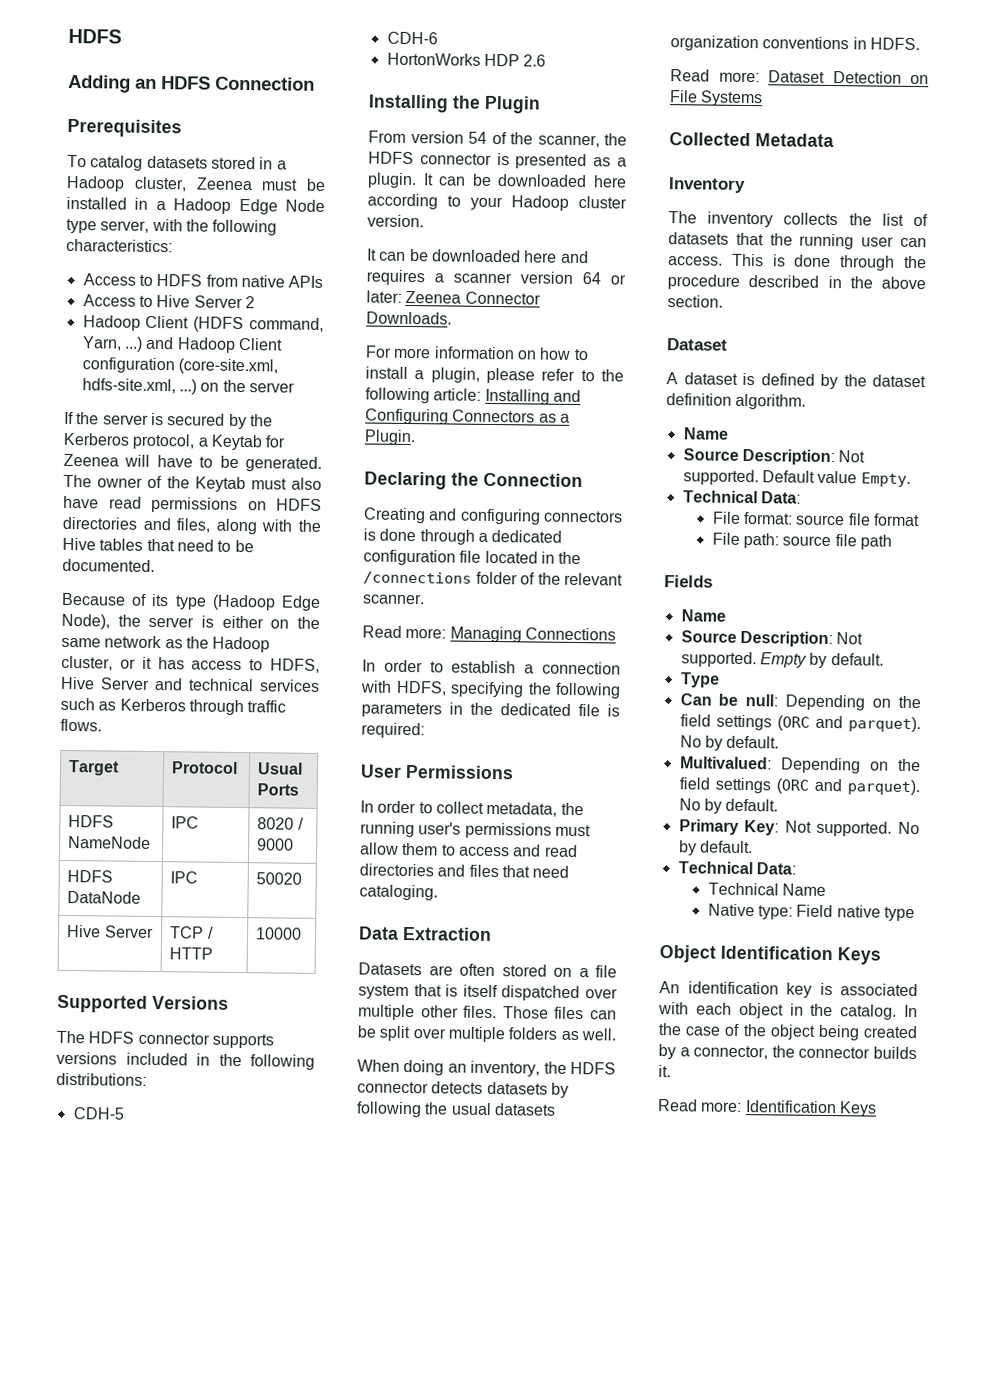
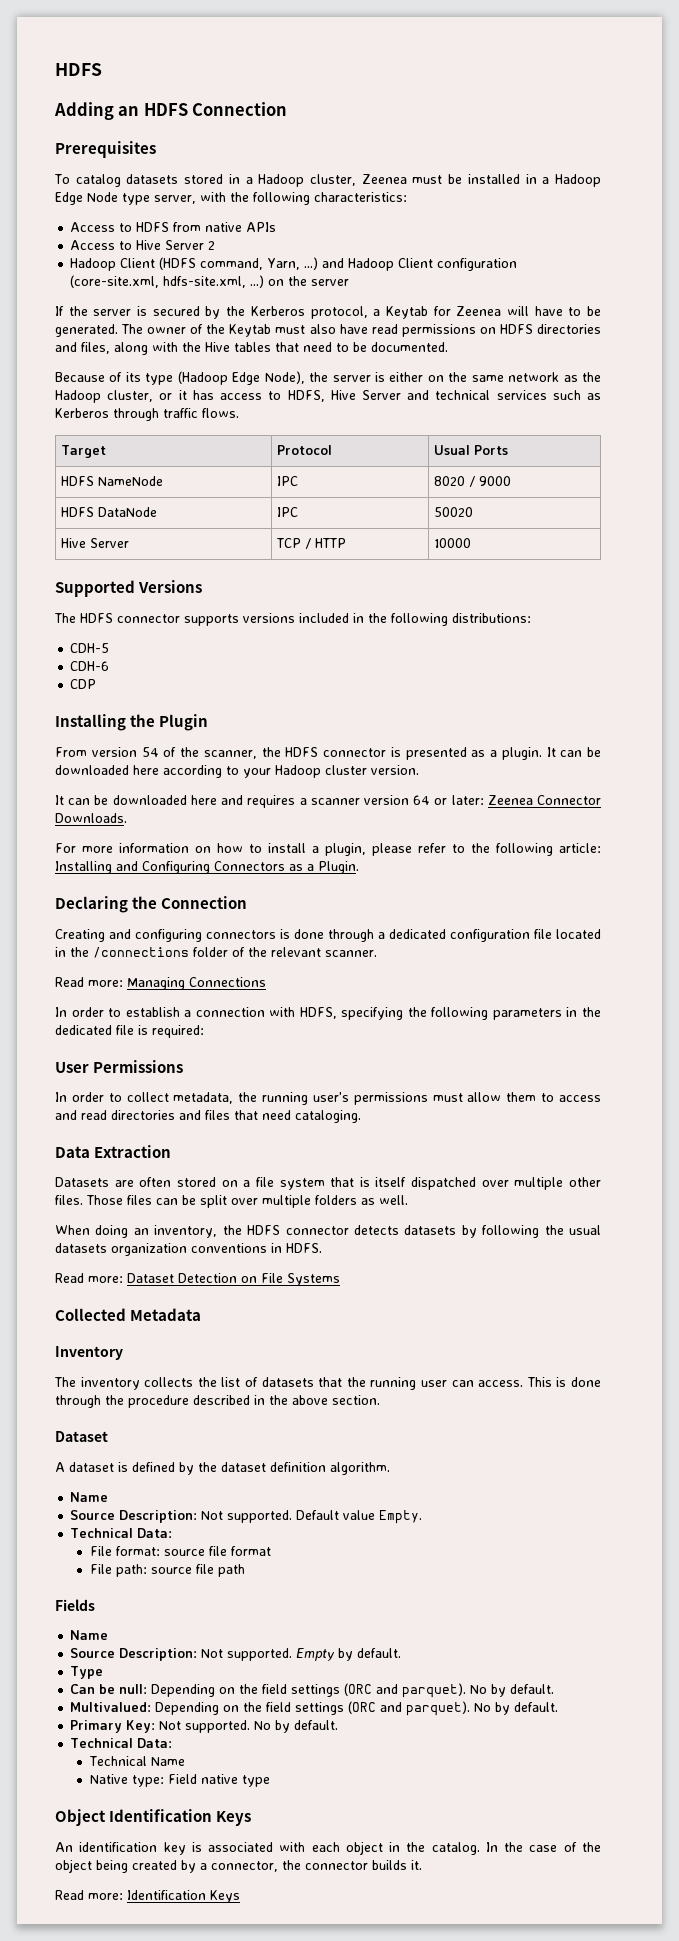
- HortonWorks HDP 2.6
+ CDP

